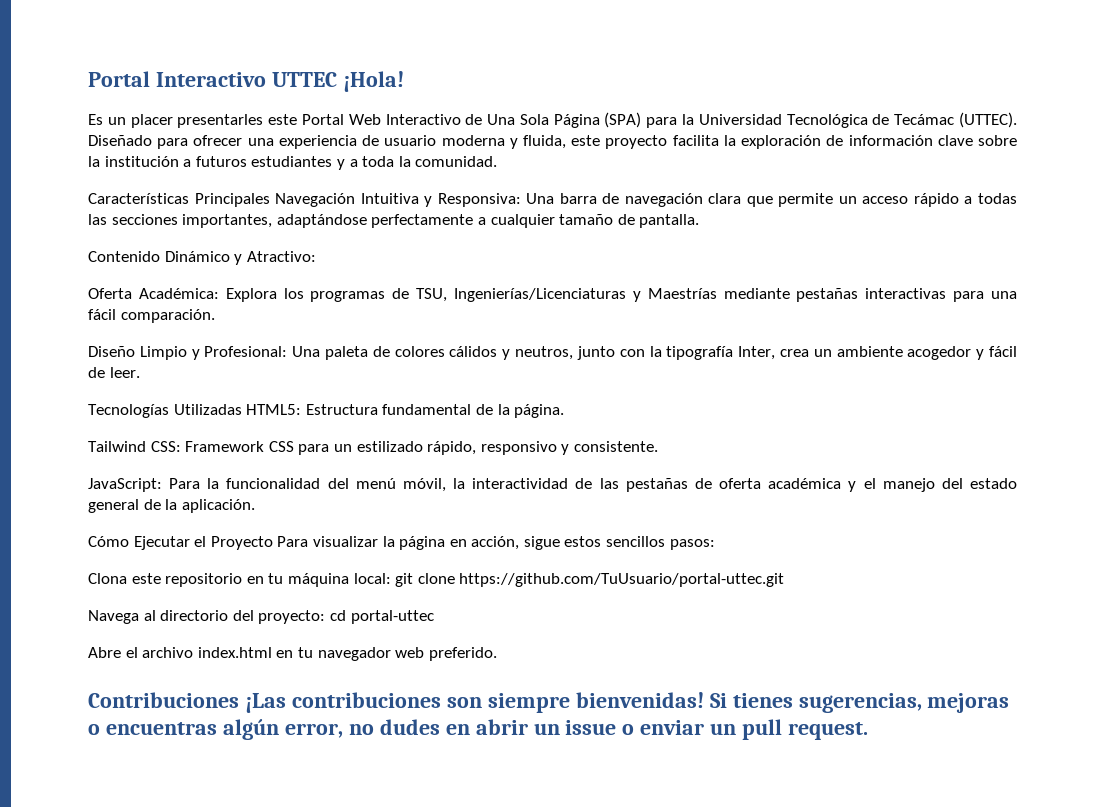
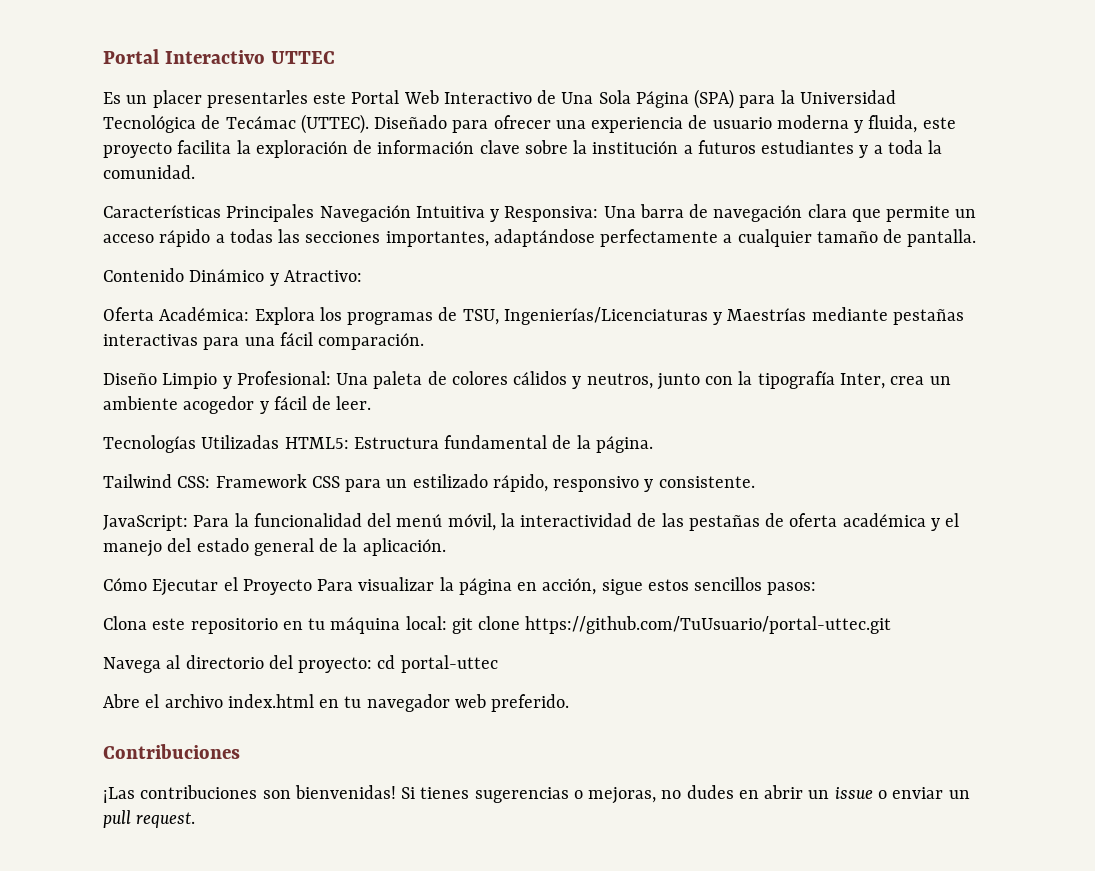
- Portal Interactivo UTTEC ¡Hola!
+ Portal Interactivo UTTEC
- Contribuciones ¡Las contribuciones son siempre bienvenidas!
+ Contribuciones
+ ¡Las contribuciones son bienvenidas!
- Si tienes sugerencias, mejoras o encuentras algún error, no dudes en abrir un issue o enviar un pull request.
+ Si tienes sugerencias o mejoras, no dudes en abrir un issue o enviar un pull request.

